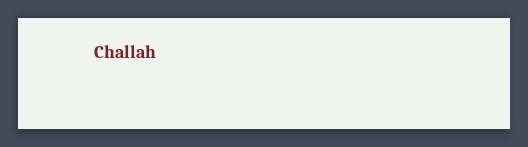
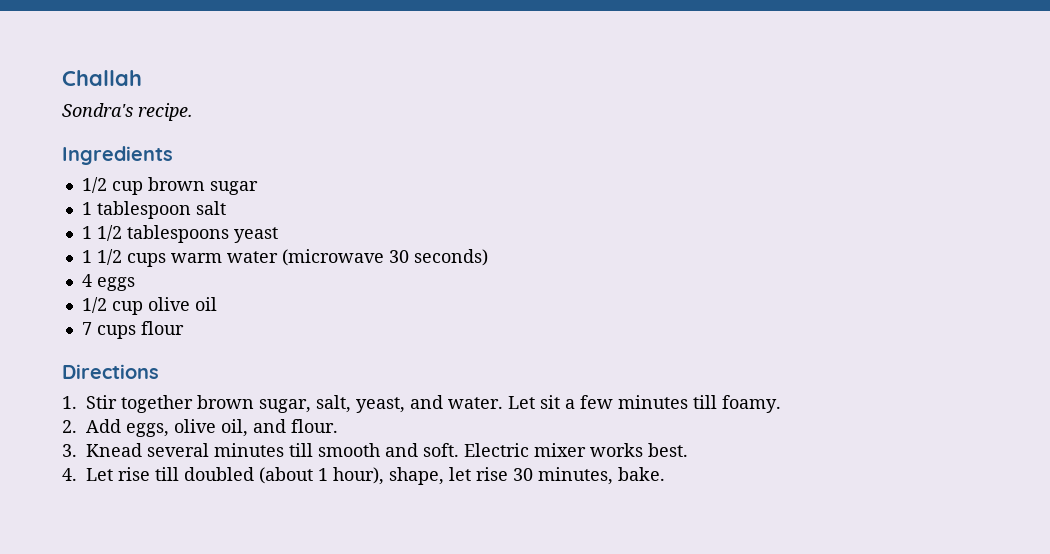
+ Sondra's recipe.
+ Ingredients
+ 1/2 cup brown sugar
+ 1 tablespoon salt
+ 1 1/2 tablespoons yeast
+ 1 1/2 cups warm water (microwave 30 seconds)
+ 4 eggs
+ 1/2 cup olive oil
+ 7 cups flour
+ Directions
+ 1. Stir together brown sugar, salt, yeast, and water. Let sit a few minutes till foamy.
+ 2. Add eggs, olive oil, and flour.
+ 3. Knead several minutes till smooth and soft. Electric mixer works best.
+ 4. Let rise till doubled (about 1 hour), shape, let rise 30 minutes, bake.

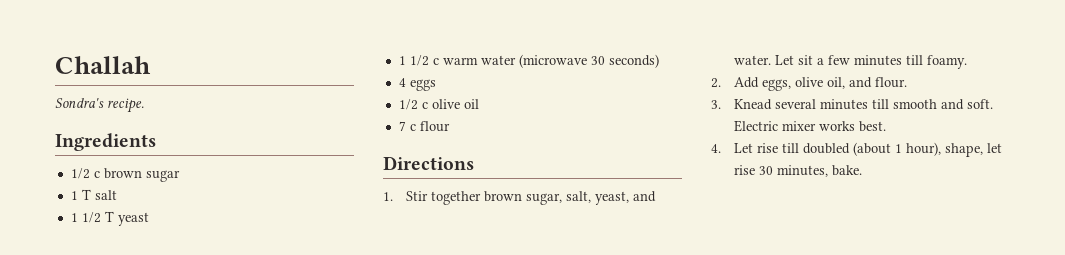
- 1/2 cup brown sugar
+ 1/2 c brown sugar
- 1 tablespoon salt
+ 1 T salt
- 1 1/2 tablespoons yeast
+ 1 1/2 T yeast
- 1 1/2 cups warm water (microwave 30 seconds)
+ 1 1/2 c warm water (microwave 30 seconds)
- 1/2 cup olive oil
+ 1/2 c olive oil
- 7 cups flour
+ 7 c flour

